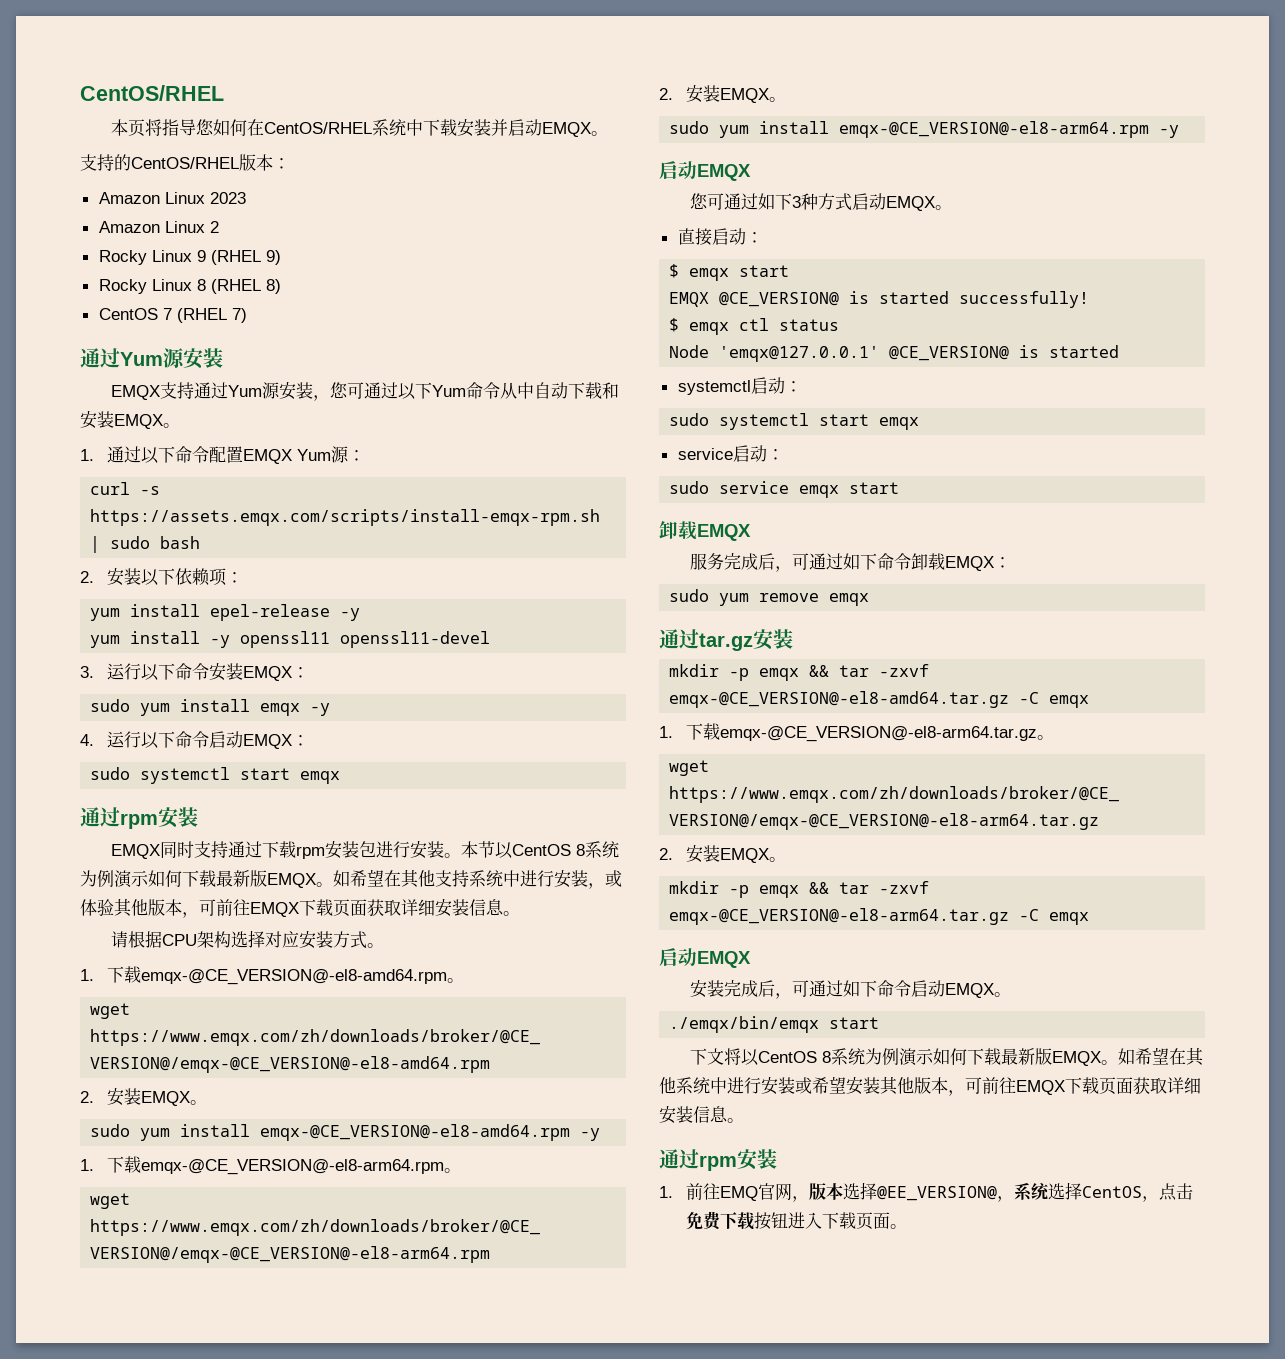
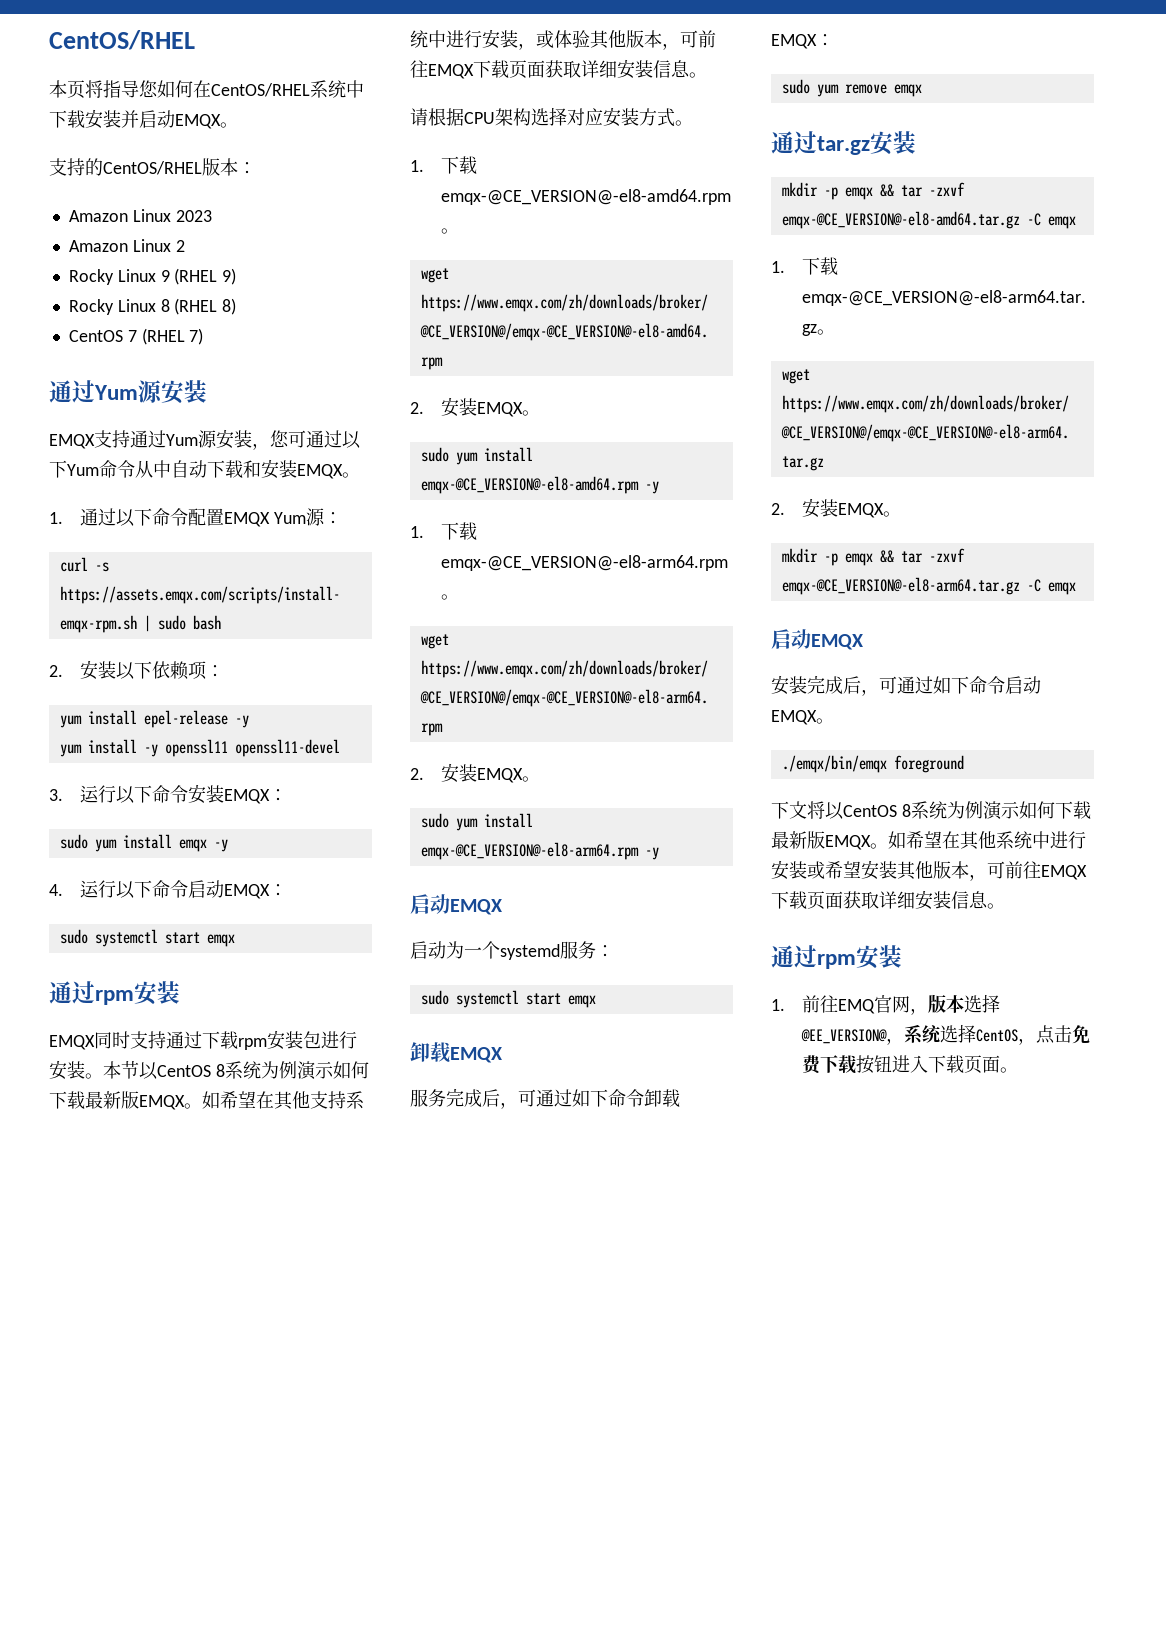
- 您可通过如下3种方式启动EMQX。
- 直接启动：
- $ emqx start
- EMQX @CE_VERSION@ is started successfully!
- $ emqx ctl status
- Node 'emqx@127.0.0.1' @CE_VERSION@ is started
- systemctl启动：
+ 启动为一个systemd服务：
  sudo systemctl start emqx
- service启动：
- sudo service emqx start
- ./emqx/bin/emqx start
+ ./emqx/bin/emqx foreground

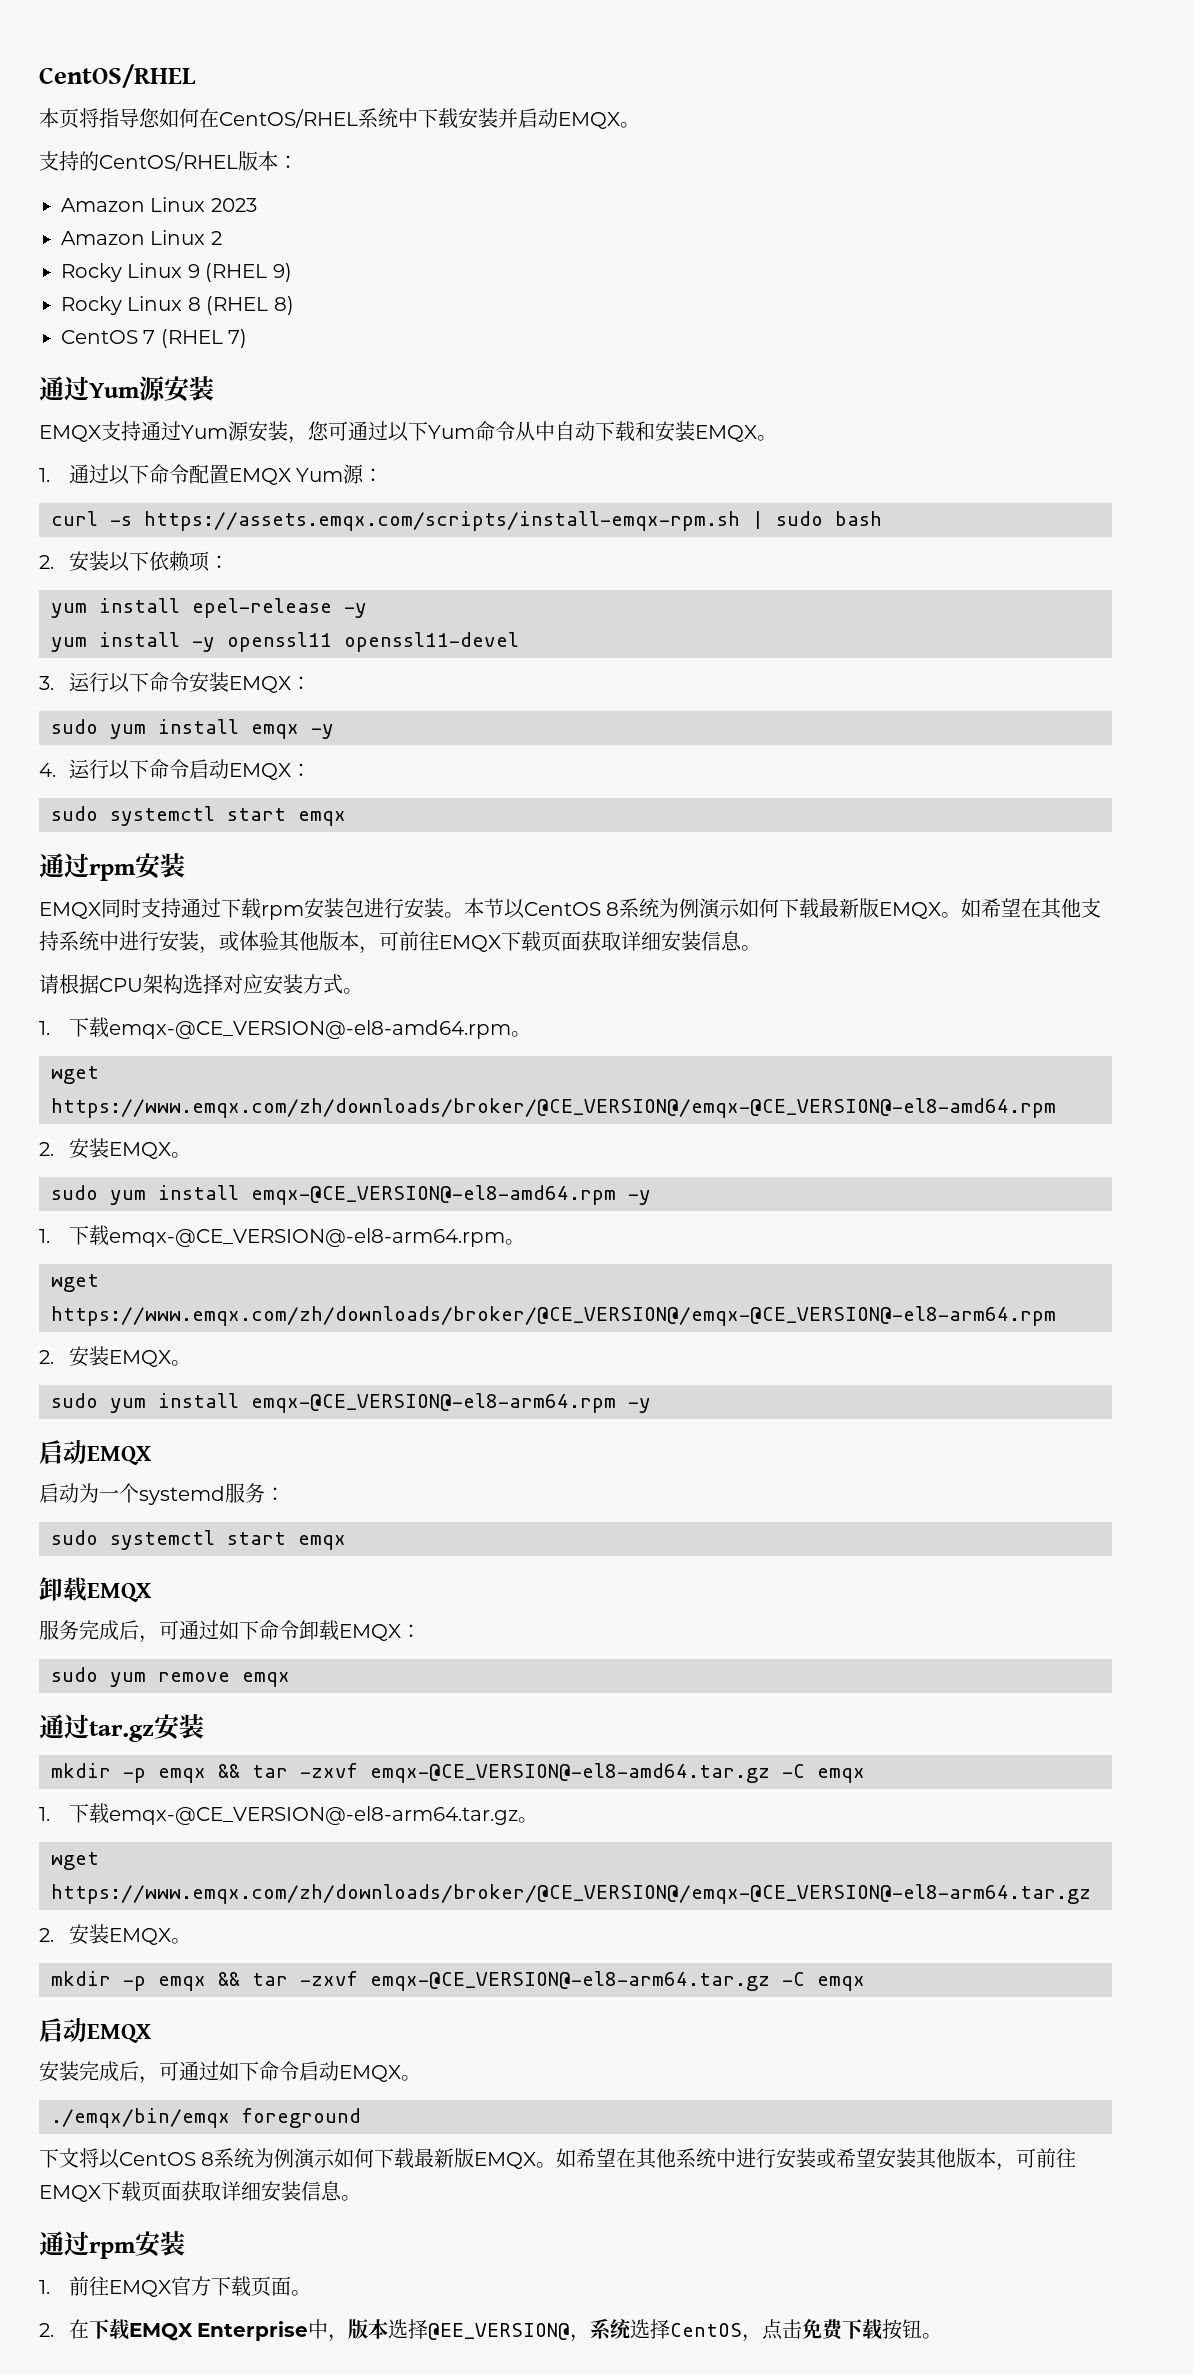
- 1.前往EMQ官网，版本选择@EE_VERSION@，系统选择CentOS，点击免费下载按钮进入下载页面。
+ 1.前往EMQX官方下载页面。
+ 2.在下载EMQX Enterprise中，版本选择@EE_VERSION@，系统选择CentOS，点击免费下载按钮。

